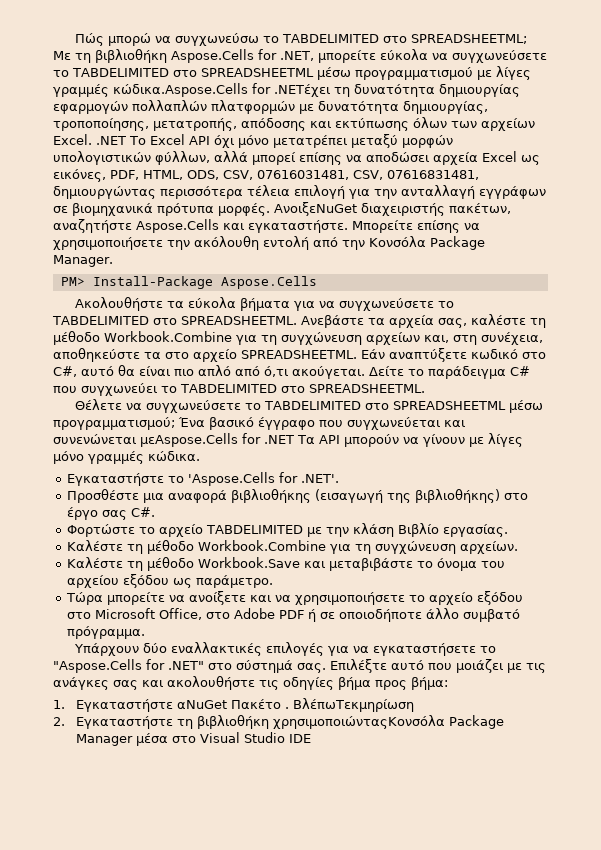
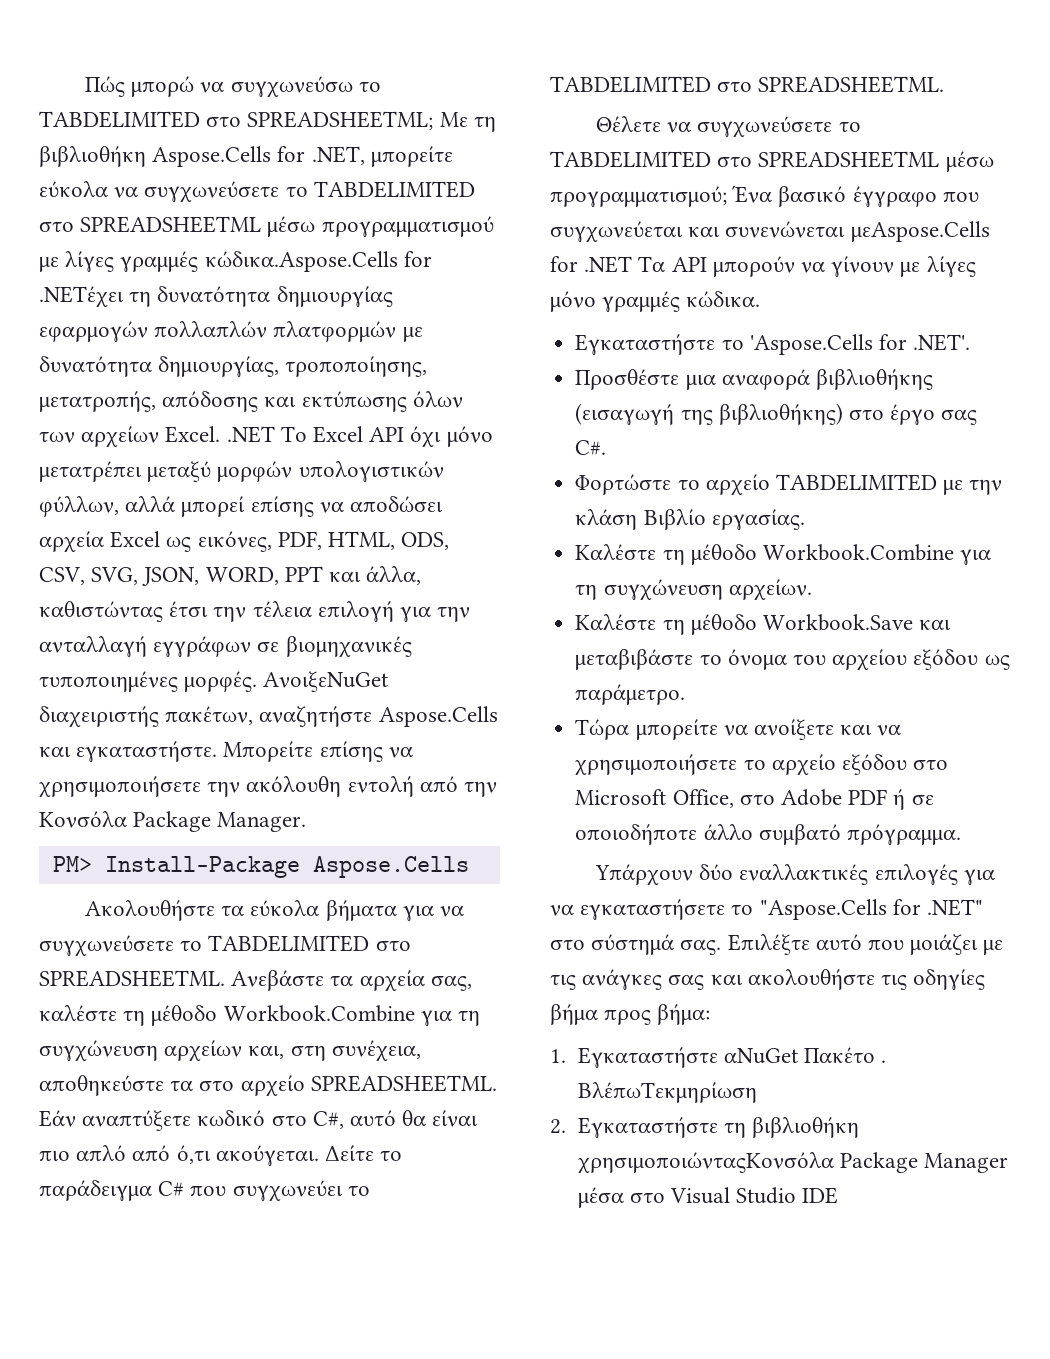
- Με τη βιβλιοθήκη Aspose.Cells for .NET, μπορείτε εύκολα να συγχωνεύσετε το TABDELIMITED στο SPREADSHEETML μέσω προγραμματισμού με λίγες γραμμές κώδικα.Aspose.Cells for .NETέχει τη δυνατότητα δημιουργίας εφαρμογών πολλαπλών πλατφορμών με δυνατότητα δημιουργίας, τροποποίησης, μετατροπής, απόδοσης και εκτύπωσης όλων των αρχείων Excel. .NET Το Excel API όχι μόνο μετατρέπει μεταξύ μορφών υπολογιστικών φύλλων, αλλά μπορεί επίσης να αποδώσει αρχεία Excel ως εικόνες, PDF, HTML, ODS, CSV, 07616031481, CSV, 07616831481, δημιουργώντας περισσότερα τέλεια επιλογή για την ανταλλαγή εγγράφων σε βιομηχανικά πρότυπα μορφές.
+ Με τη βιβλιοθήκη Aspose.Cells for .NET, μπορείτε εύκολα να συγχωνεύσετε το TABDELIMITED στο SPREADSHEETML μέσω προγραμματισμού με λίγες γραμμές κώδικα.Aspose.Cells for .NETέχει τη δυνατότητα δημιουργίας εφαρμογών πολλαπλών πλατφορμών με δυνατότητα δημιουργίας, τροποποίησης, μετατροπής, απόδοσης και εκτύπωσης όλων των αρχείων Excel. .NET Το Excel API όχι μόνο μετατρέπει μεταξύ μορφών υπολογιστικών φύλλων, αλλά μπορεί επίσης να αποδώσει αρχεία Excel ως εικόνες, PDF, HTML, ODS, CSV, SVG, JSON, WORD, PPT και άλλα, καθιστώντας έτσι την τέλεια επιλογή για την ανταλλαγή εγγράφων σε βιομηχανικές τυποποιημένες μορφές.

